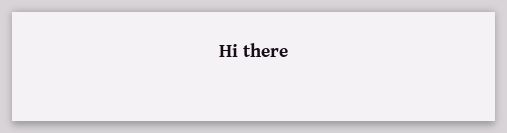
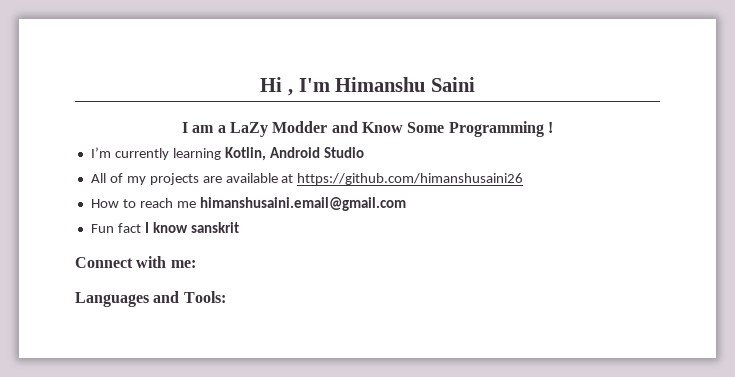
- Hi there
+ Hi , I'm Himanshu Saini
+ I am a LaZy Modder and Know Some Programming !
+ I’m currently learning Kotlin, Android Studio
+ All of my projects are available at https://github.com/himanshusaini26
+ How to reach me himanshusaini.email@gmail.com
+ Fun fact I know sanskrit
+ Connect with me:
+ Languages and Tools:

